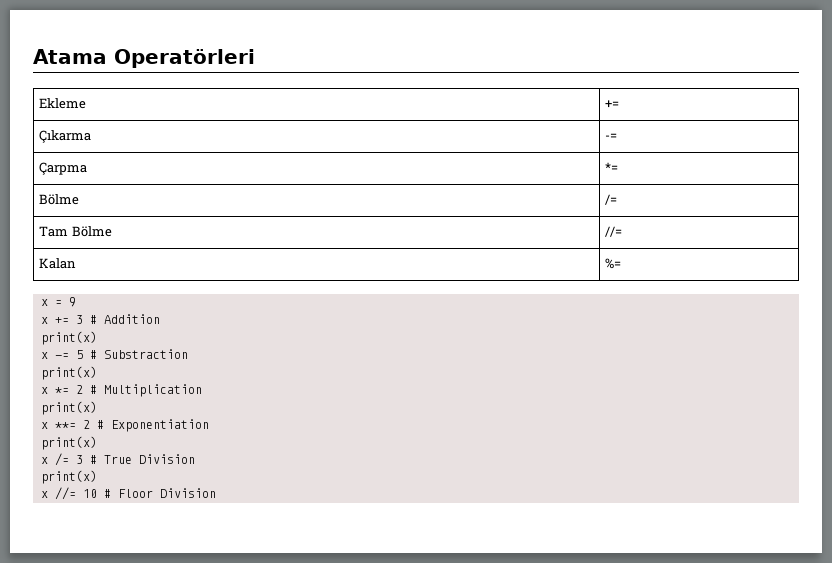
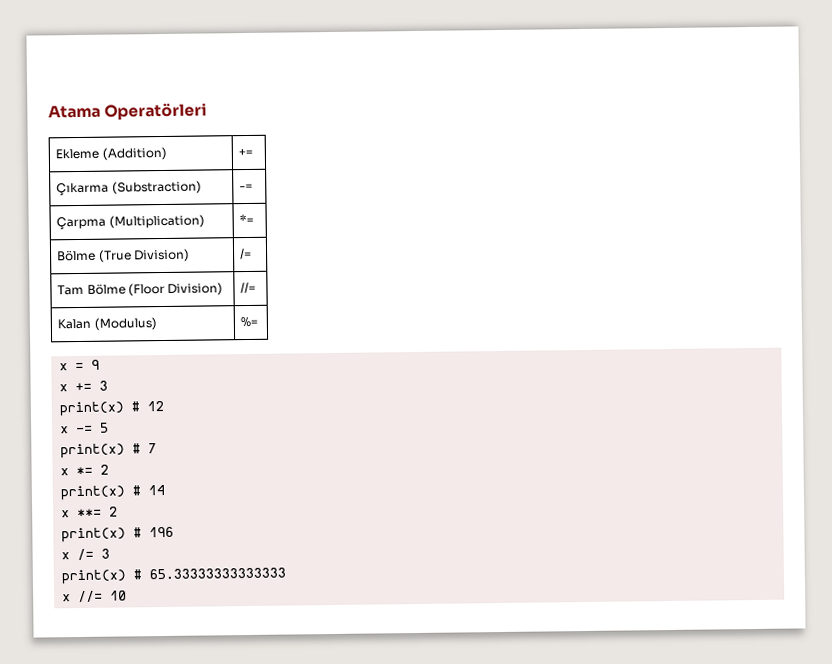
- Ekleme | +=
+ Ekleme (Addition) | +=
- Çıkarma | -=
+ Çıkarma (Substraction) | -=
- Çarpma | *=
+ Çarpma (Multiplication) | *=
- Bölme | /=
+ Bölme (True Division) | /=
- Tam Bölme | //=
+ Tam Bölme (Floor Division) | //=
- Kalan | %=
+ Kalan (Modulus) | %=
- x += 3 # Addition
- print(x)
+ x += 3
+ print(x) # 12
- x -= 5 # Substraction
- print(x)
+ x -= 5
+ print(x) # 7
- x *= 2 # Multiplication
- print(x)
+ x *= 2
+ print(x) # 14
- x **= 2 # Exponentiation
- print(x)
+ x **= 2
+ print(x) # 196
- x /= 3 # True Division
- print(x)
+ x /= 3
+ print(x) # 65.33333333333333
- x //= 10 # Floor Division
+ x //= 10

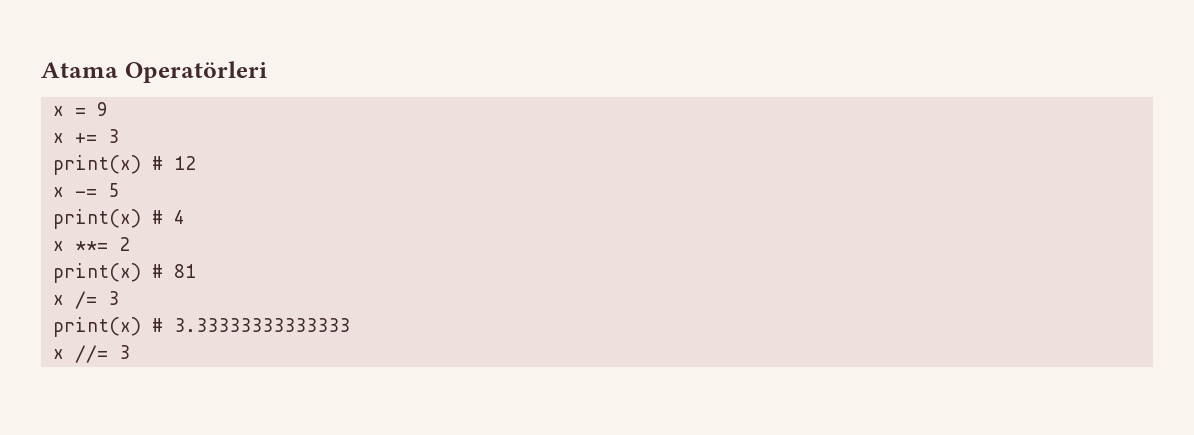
- Ekleme (Addition) | +=
- Çıkarma (Substraction) | -=
- Çarpma (Multiplication) | *=
- Bölme (True Division) | /=
- Tam Bölme (Floor Division) | //=
- Kalan (Modulus) | %=
- print(x) # 7
- x *= 2
- print(x) # 14
+ print(x) # 4
- print(x) # 196
+ print(x) # 81
- print(x) # 65.33333333333333
+ print(x) # 3.33333333333333
- x //= 10
+ x //= 3

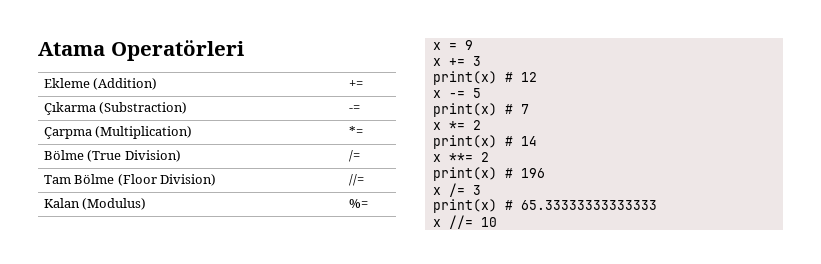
+ Ekleme (Addition) | +=
+ Çıkarma (Substraction) | -=
+ Çarpma (Multiplication) | *=
+ Bölme (True Division) | /=
+ Tam Bölme (Floor Division) | //=
+ Kalan (Modulus) | %=
- print(x) # 4
+ print(x) # 7
+ x *= 2
+ print(x) # 14
- print(x) # 81
+ print(x) # 196
- print(x) # 3.33333333333333
+ print(x) # 65.33333333333333
- x //= 3
+ x //= 10

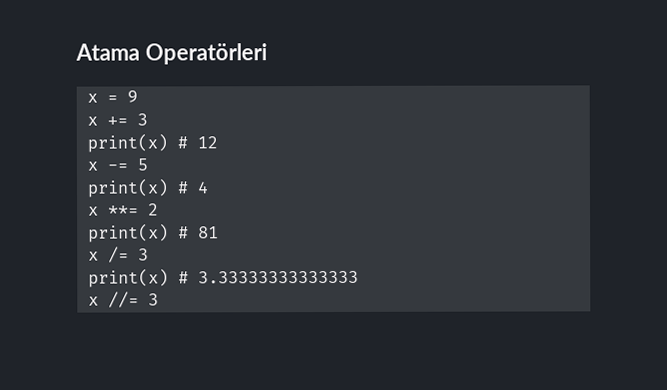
- Ekleme (Addition) | +=
- Çıkarma (Substraction) | -=
- Çarpma (Multiplication) | *=
- Bölme (True Division) | /=
- Tam Bölme (Floor Division) | //=
- Kalan (Modulus) | %=
- print(x) # 7
- x *= 2
- print(x) # 14
+ print(x) # 4
- print(x) # 196
+ print(x) # 81
- print(x) # 65.33333333333333
+ print(x) # 3.33333333333333
- x //= 10
+ x //= 3

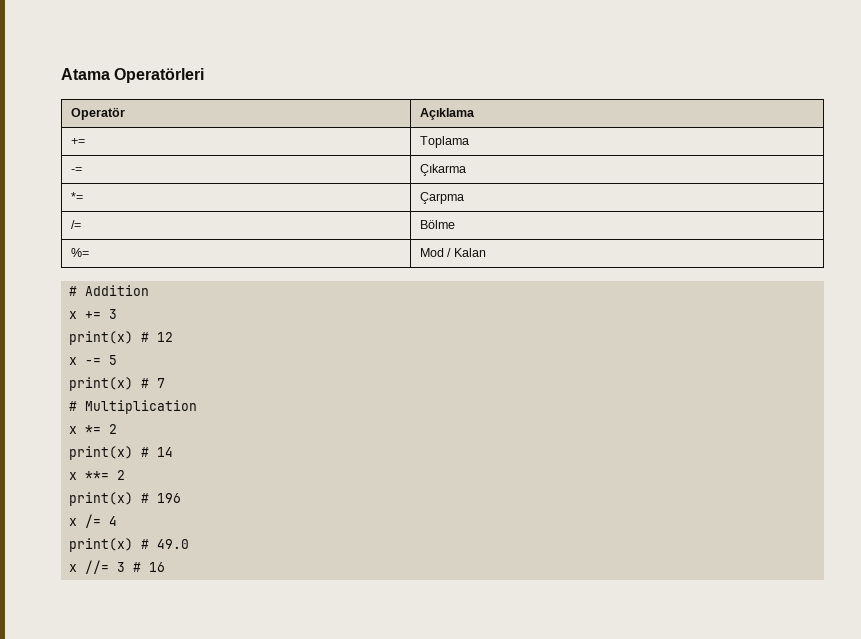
- x = 9
+ Operatör | Açıklama
+ += | Toplama
+ -= | Çıkarma
+ *= | Çarpma
+ /= | Bölme
+ %= | Mod / Kalan
+ # Addition
- print(x) # 4
+ print(x) # 7
+ # Multiplication
+ x *= 2
+ print(x) # 14
- print(x) # 81
+ print(x) # 196
- x /= 3
- print(x) # 3.33333333333333
+ x /= 4
+ print(x) # 49.0
- x //= 3
+ x //= 3 # 16

